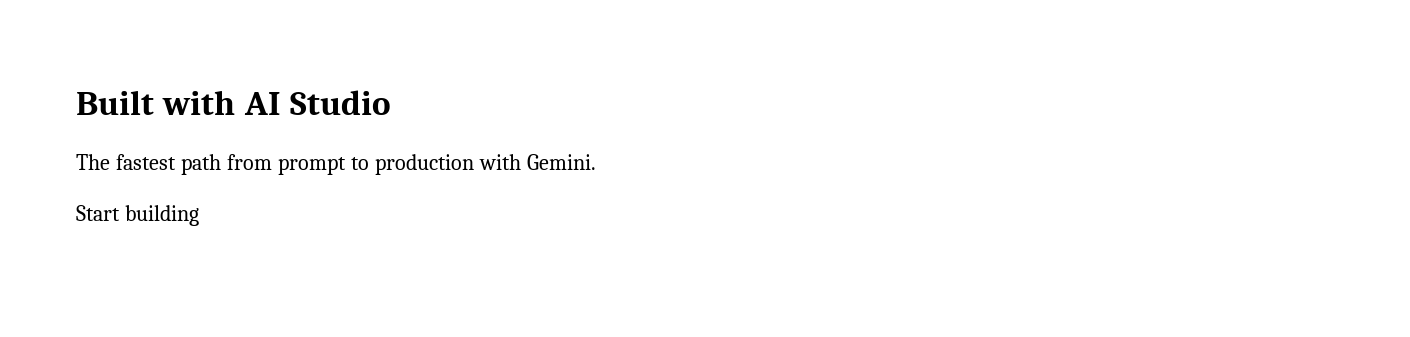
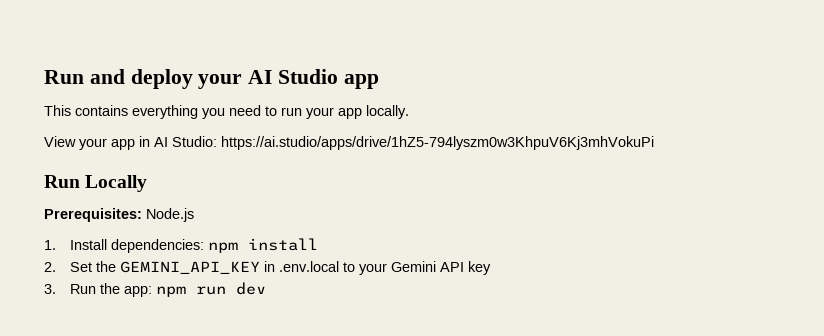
- Built with AI Studio
- The fastest path from prompt to production with Gemini.
- Start building
+ Run and deploy your AI Studio app
+ This contains everything you need to run your app locally.
+ View your app in AI Studio: https://ai.studio/apps/drive/1hZ5-794lyszm0w3KhpuV6Kj3mhVokuPi
+ Run Locally
+ Prerequisites: Node.js
+ 1. Install dependencies: npm install
+ 2. Set the GEMINI_API_KEY in .env.local to your Gemini API key
+ 3. Run the app: npm run dev

